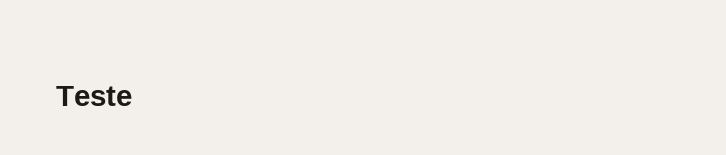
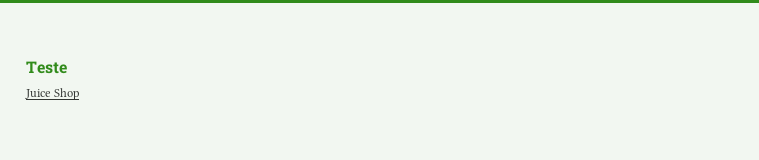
+ Juice Shop

